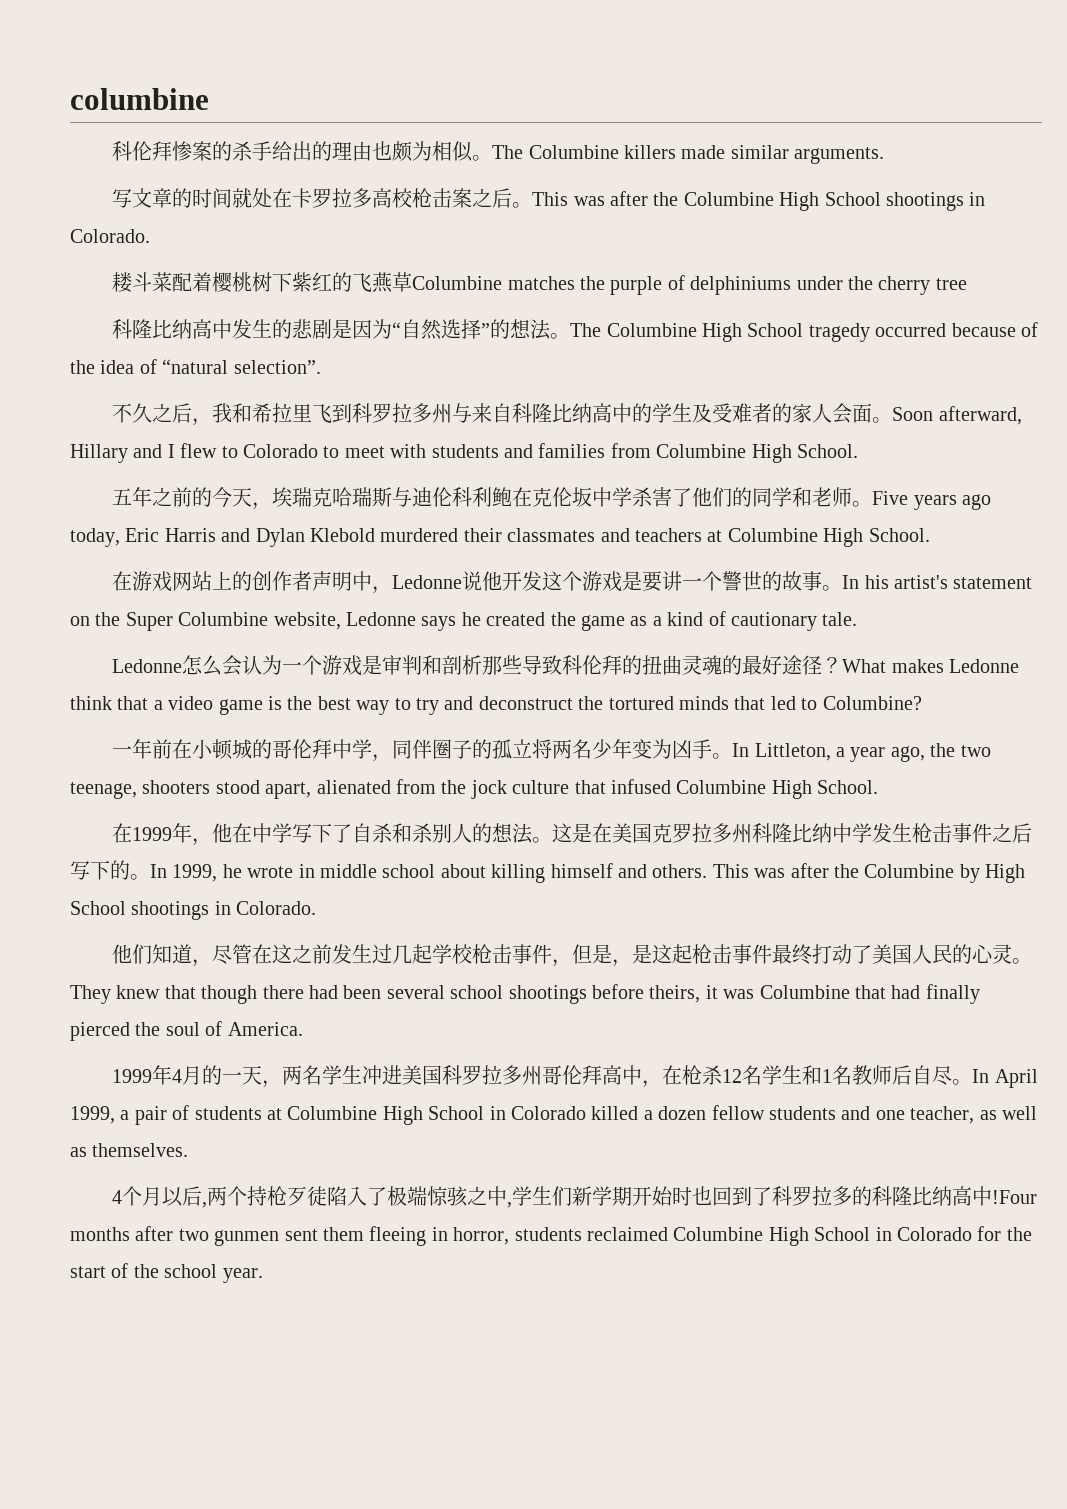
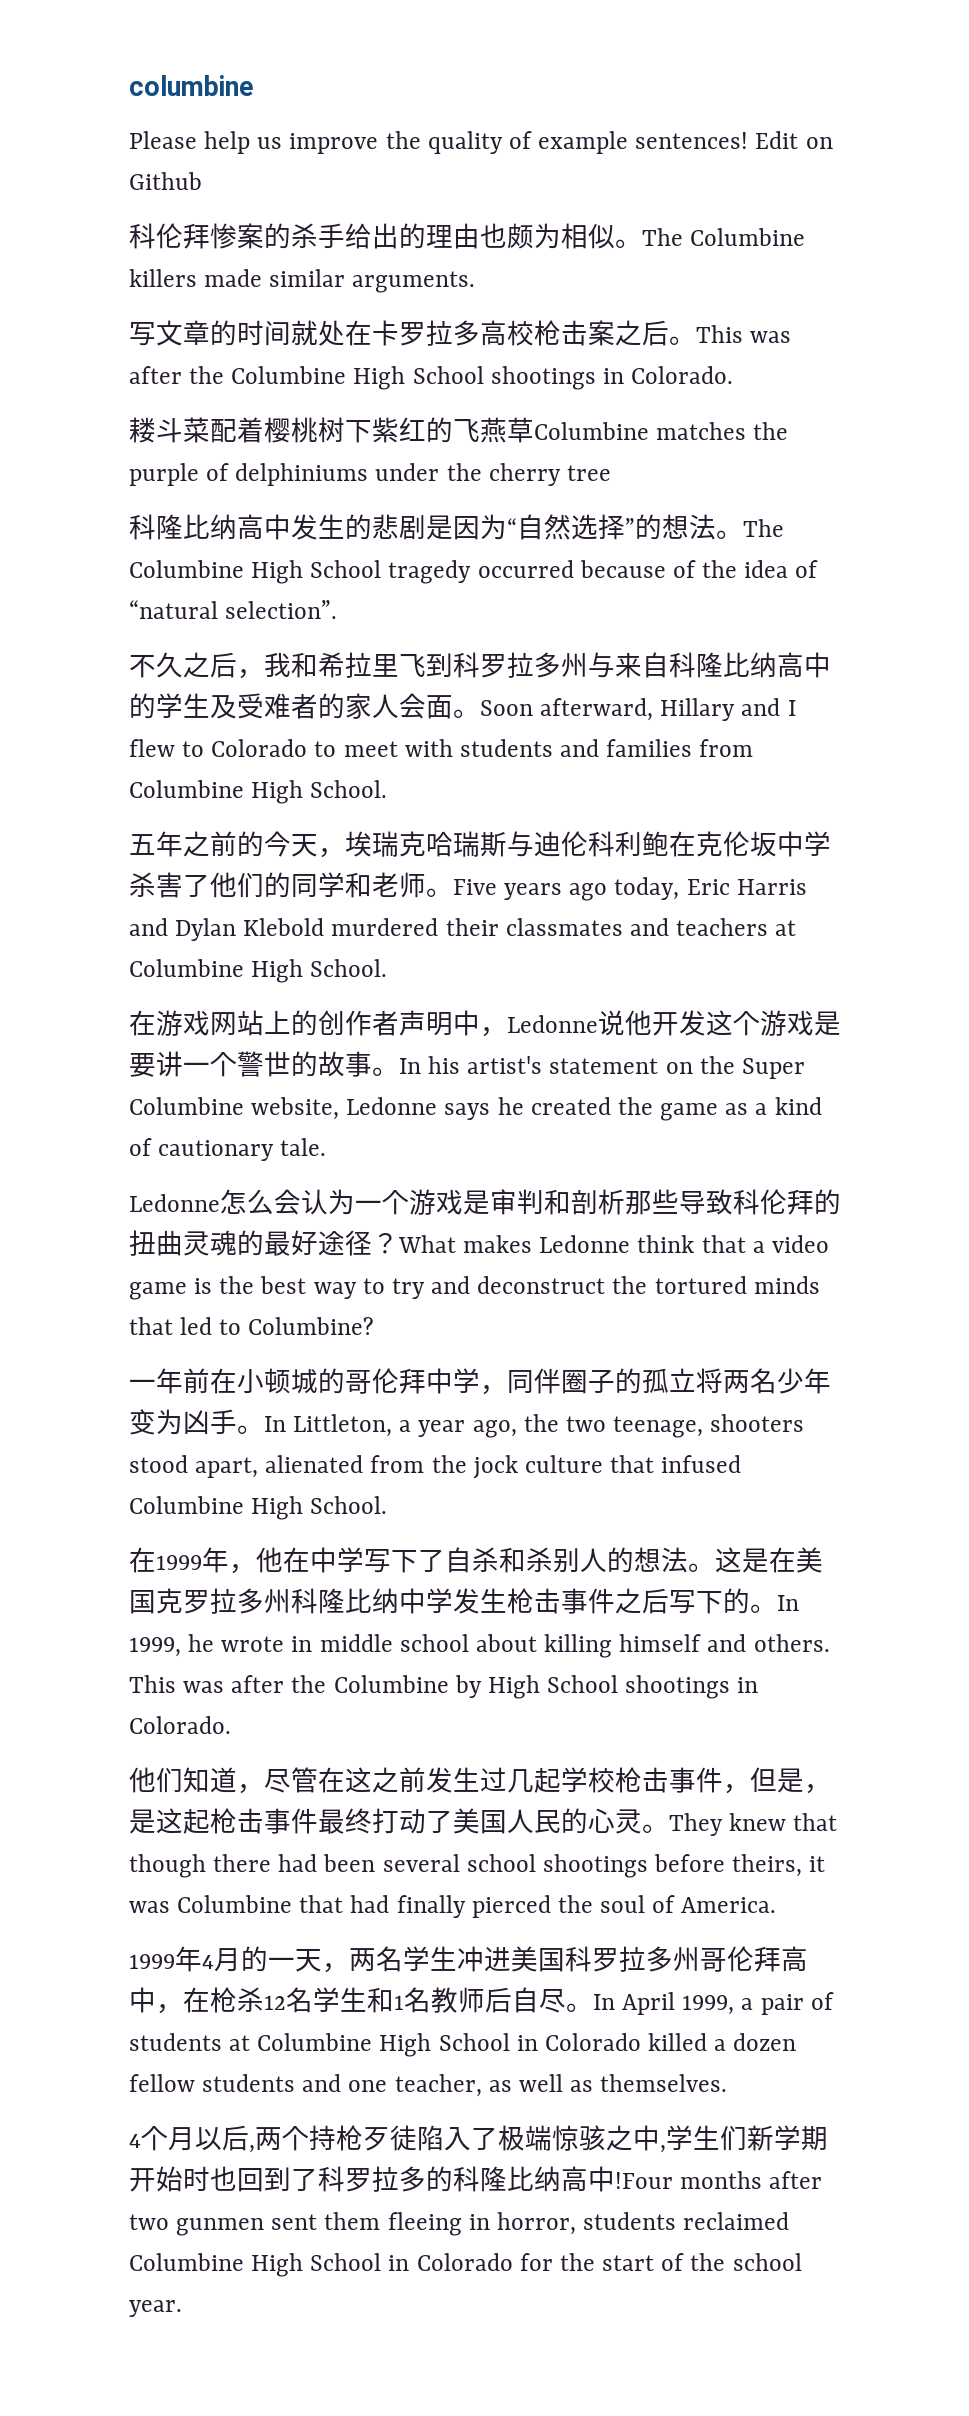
+ Please help us improve the quality of example sentences! Edit on Github

